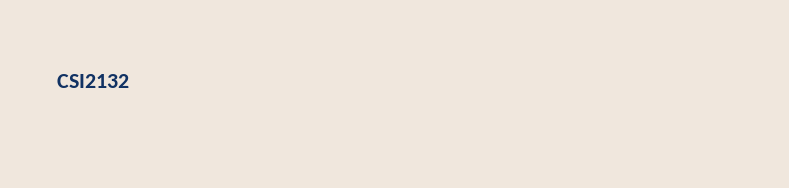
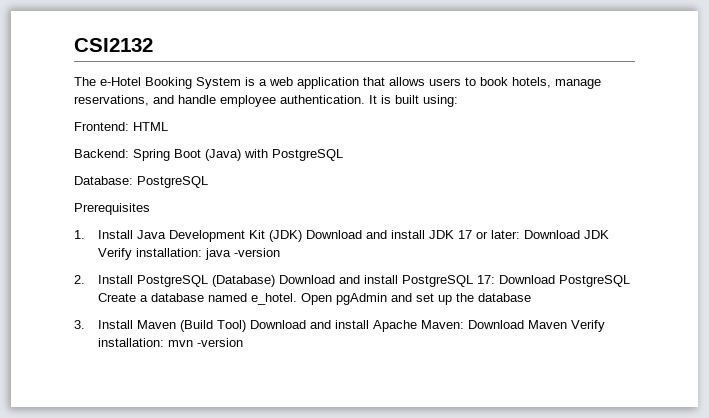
+ The e-Hotel Booking System is a web application that allows users to book hotels, manage reservations, and handle employee authentication. It is built using:
+ Frontend: HTML
+ Backend: Spring Boot (Java) with PostgreSQL
+ Database: PostgreSQL
+ Prerequisites
+ 1. Install Java Development Kit (JDK) Download and install JDK 17 or later: Download JDK Verify installation: java -version
+ 2. Install PostgreSQL (Database) Download and install PostgreSQL 17: Download PostgreSQL Create a database named e_hotel. Open pgAdmin and set up the database
+ 3. Install Maven (Build Tool) Download and install Apache Maven: Download Maven Verify installation: mvn -version

